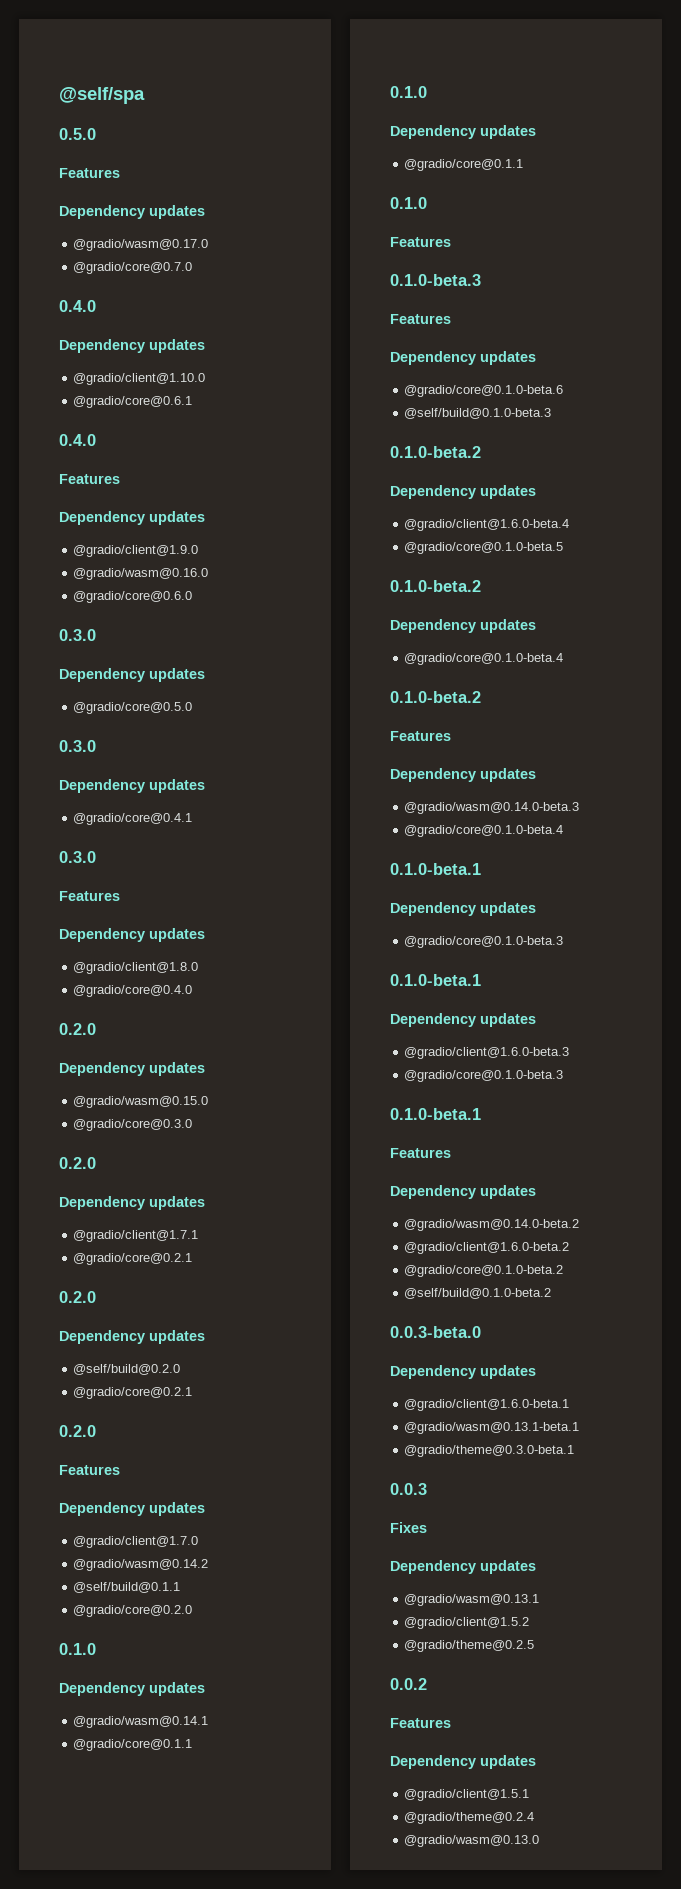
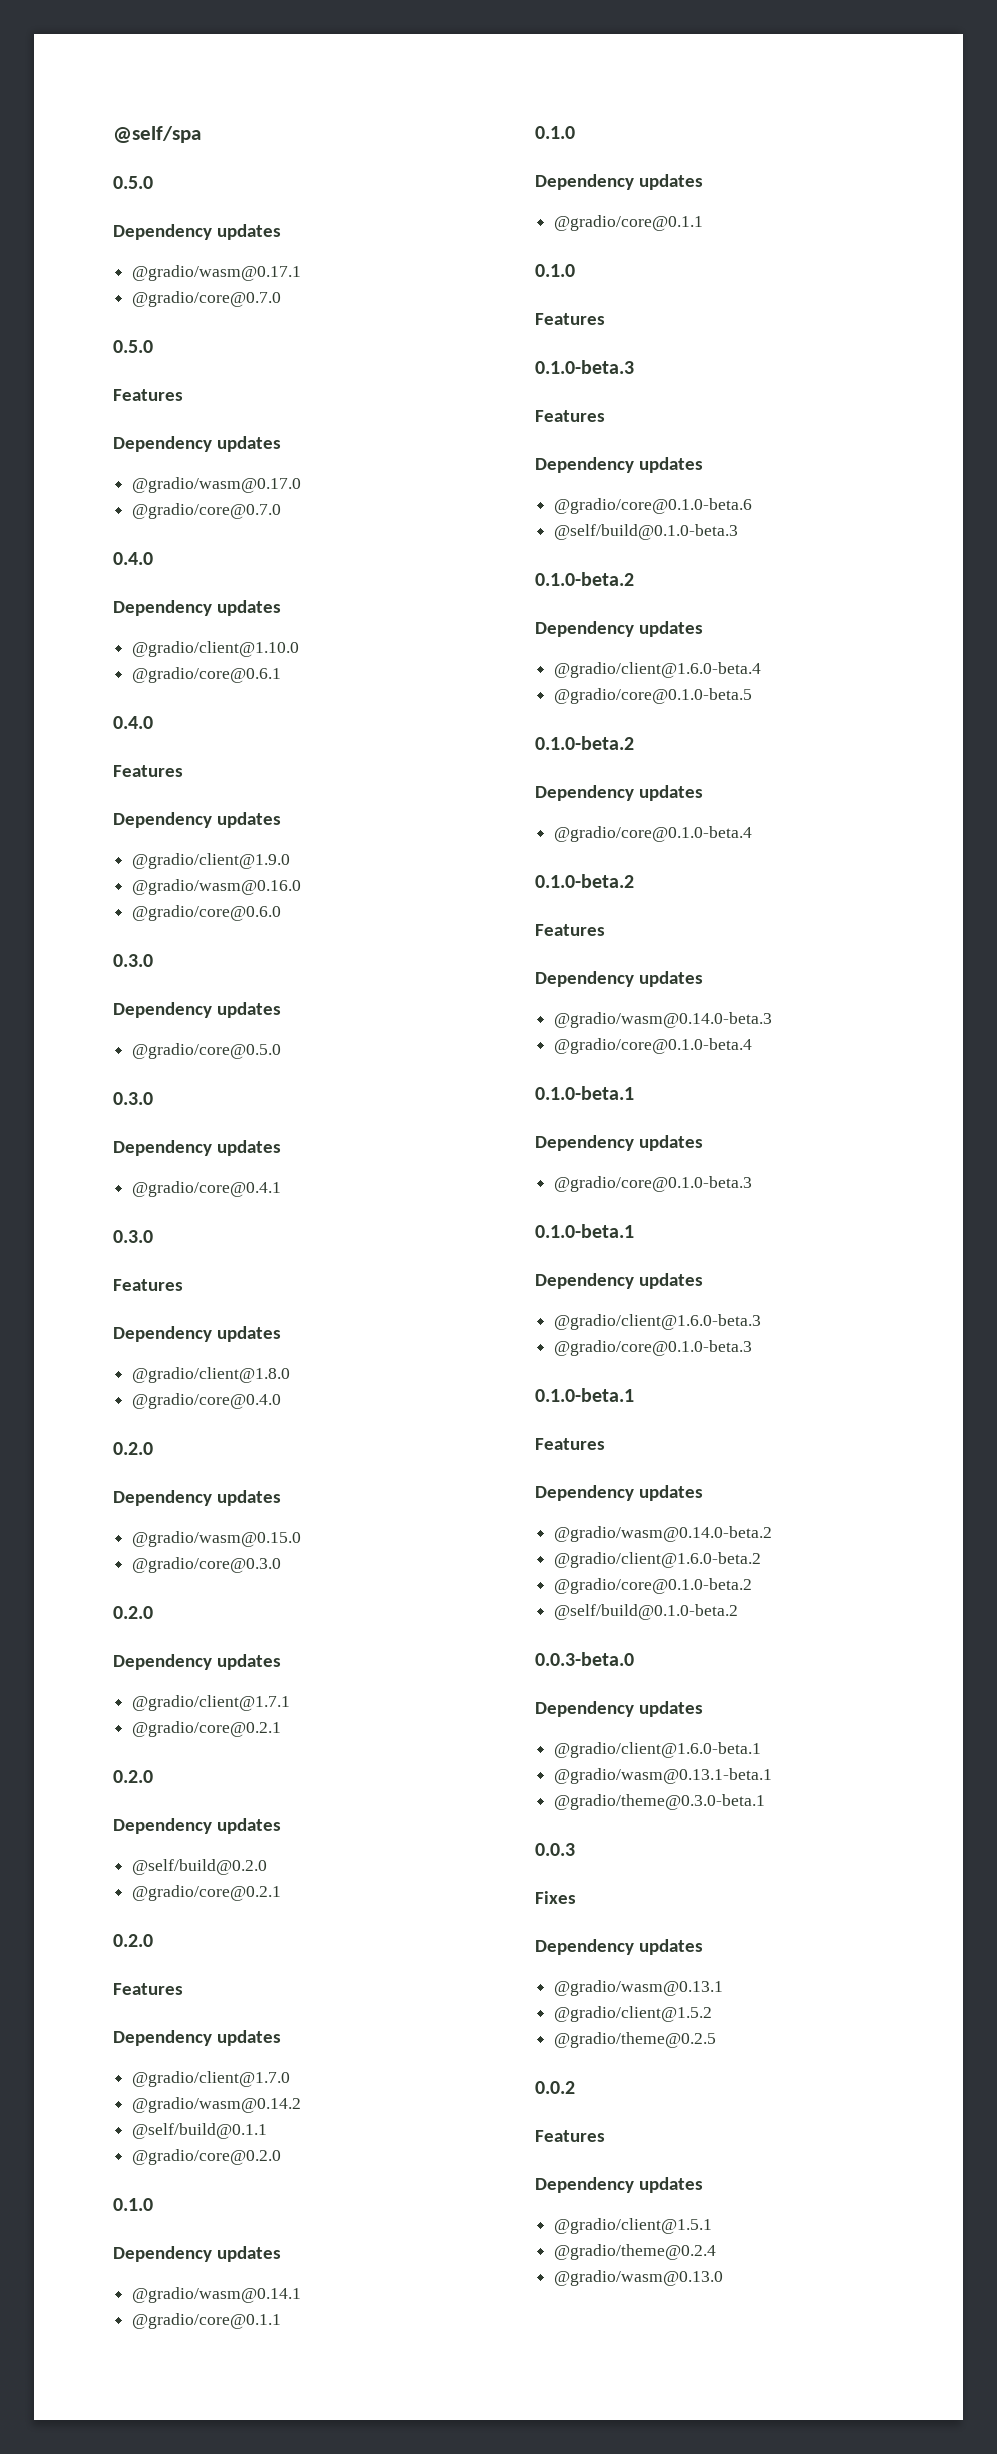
  @self/spa
+ 0.5.0
+ Dependency updates
+ @gradio/wasm@0.17.1
+ @gradio/core@0.7.0

